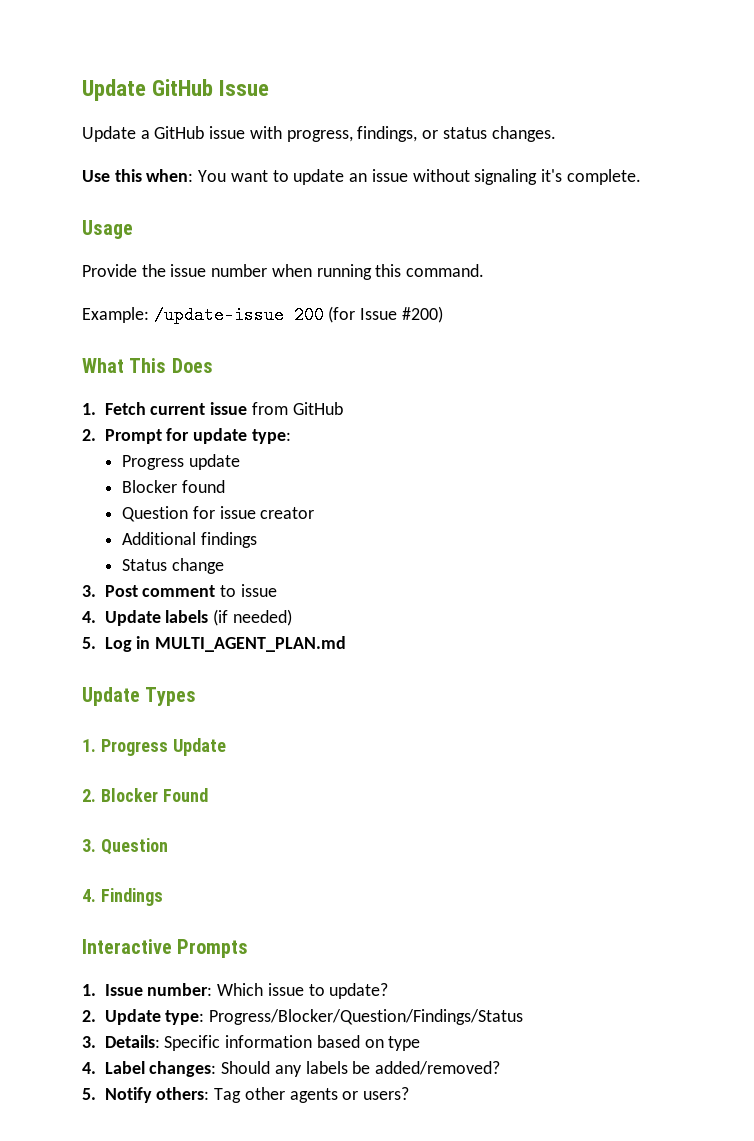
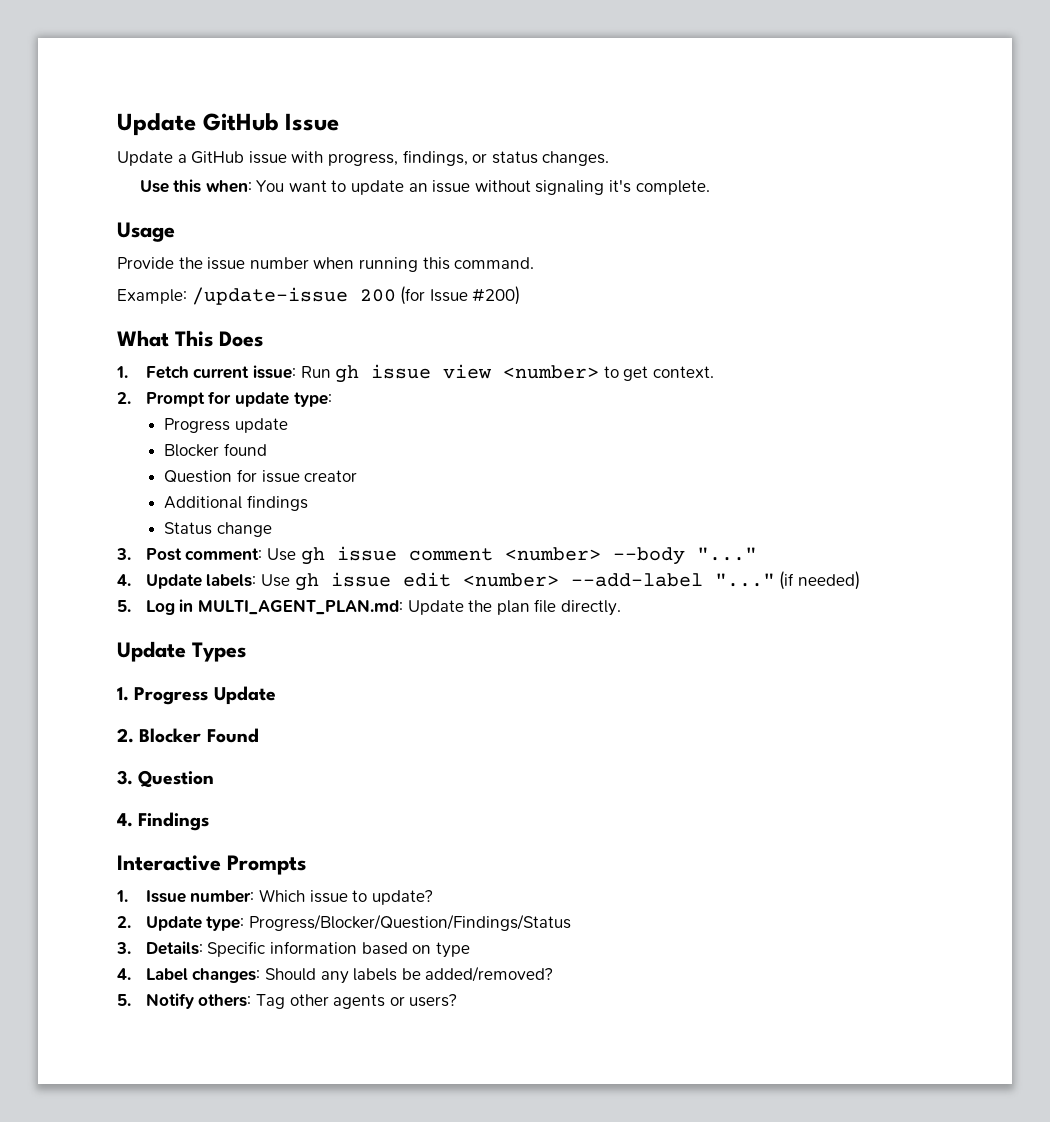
- 1. Fetch current issue from GitHub
+ 1. Fetch current issue: Run gh issue view <number> to get context.
- 3. Post comment to issue
- 4. Update labels (if needed)
+ 3. Post comment: Use gh issue comment <number> --body "..."
+ 4. Update labels: Use gh issue edit <number> --add-label "..." (if needed)
- 5. Log in MULTI_AGENT_PLAN.md
+ 5. Log in MULTI_AGENT_PLAN.md: Update the plan file directly.

